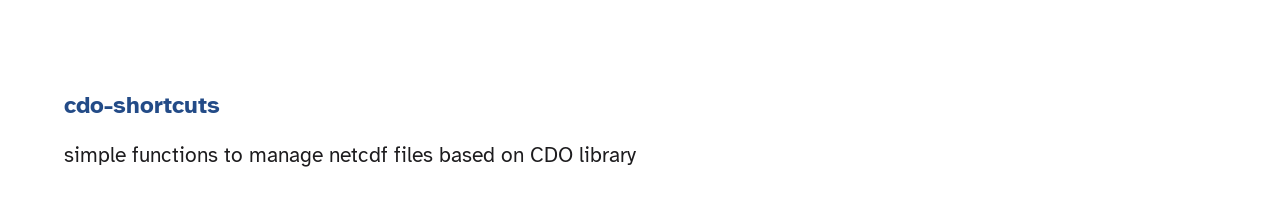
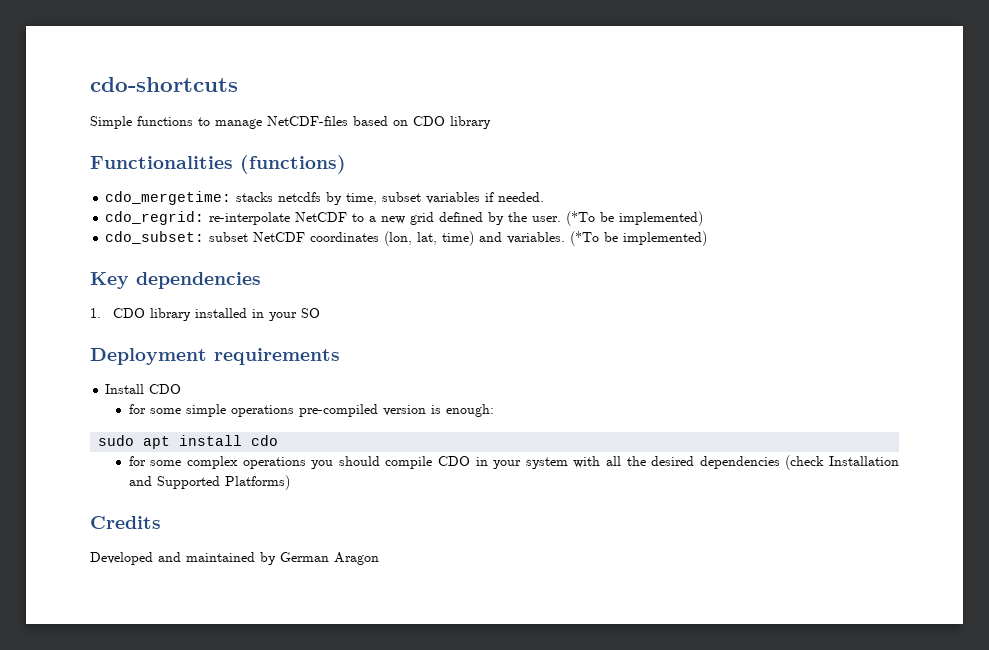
- simple functions to manage netcdf files based on CDO library
+ Simple functions to manage NetCDF-files based on CDO library
+ Functionalities (functions)
+ cdo_mergetime: stacks netcdfs by time, subset variables if needed.
+ cdo_regrid: re-interpolate NetCDF to a new grid defined by the user. (*To be implemented)
+ cdo_subset: subset NetCDF coordinates (lon, lat, time) and variables. (*To be implemented)
+ Key dependencies
+ 1. CDO library installed in your SO
+ Deployment requirements
+ Install CDO
+ for some simple operations pre-compiled version is enough:
+ sudo apt install cdo
+ for some complex operations you should compile CDO in your system with all the desired dependencies (check Installation and Supported Platforms)
+ Credits
+ Developed and maintained by German Aragon

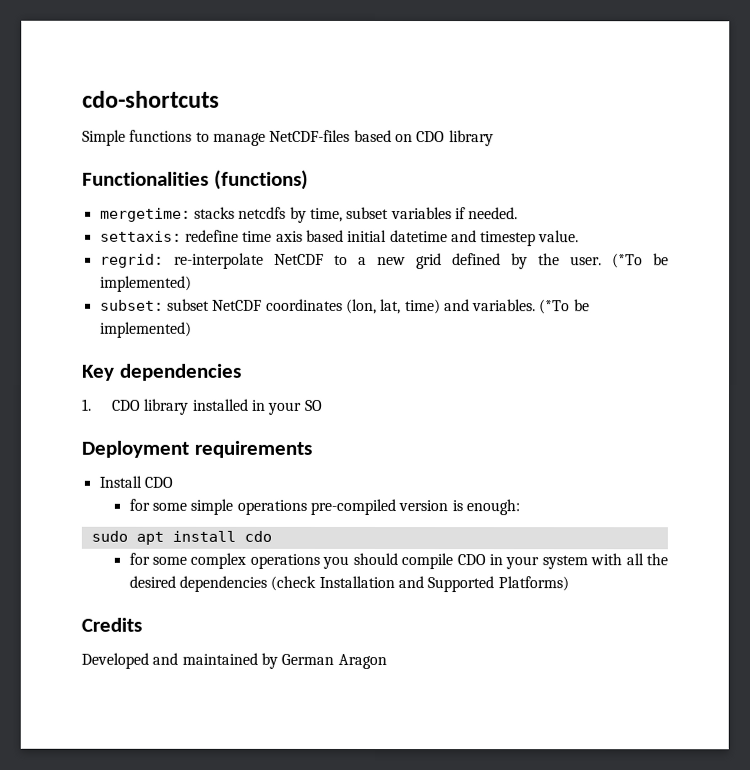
- cdo_mergetime: stacks netcdfs by time, subset variables if needed.
+ mergetime: stacks netcdfs by time, subset variables if needed.
- cdo_regrid: re-interpolate NetCDF to a new grid defined by the user.
+ settaxis: redefine time axis based initial datetime and timestep value.
+ regrid: re-interpolate NetCDF to a new grid defined by the user.
- cdo_subset: subset NetCDF coordinates (lon, lat, time) and variables.
+ subset: subset NetCDF coordinates (lon, lat, time) and variables.

